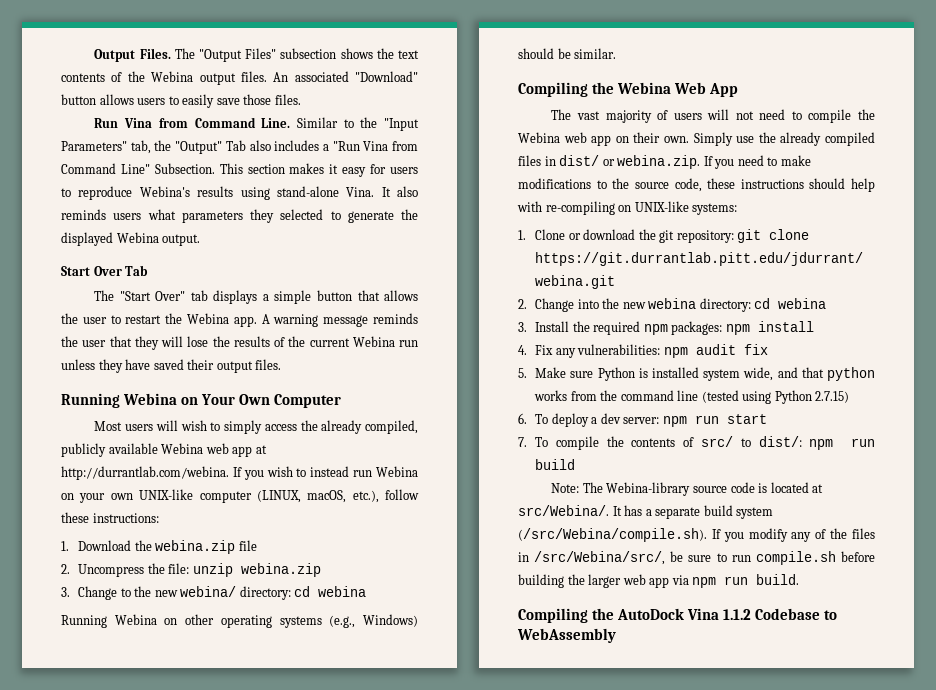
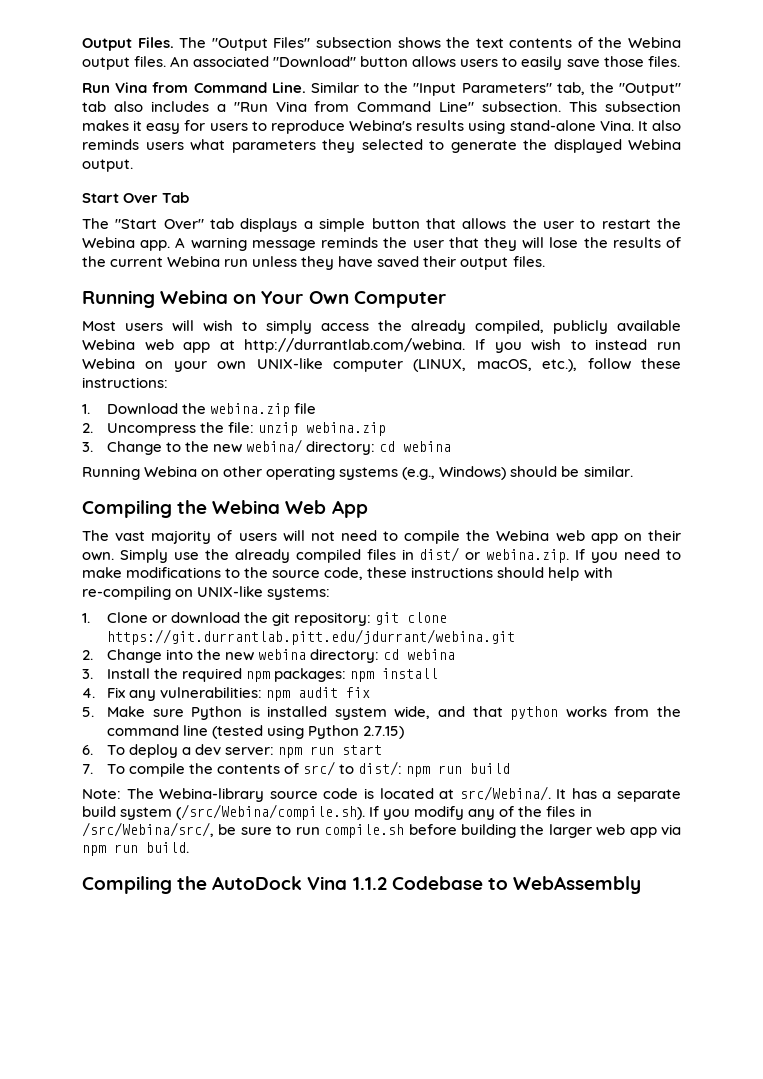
- Similar to the "Input Parameters" tab, the "Output" Tab also includes a "Run Vina from Command Line" Subsection. This section makes it easy for users to reproduce Webina's results using stand-alone Vina.
+ Similar to the "Input Parameters" tab, the "Output" tab also includes a "Run Vina from Command Line" subsection. This subsection makes it easy for users to reproduce Webina's results using stand-alone Vina.

